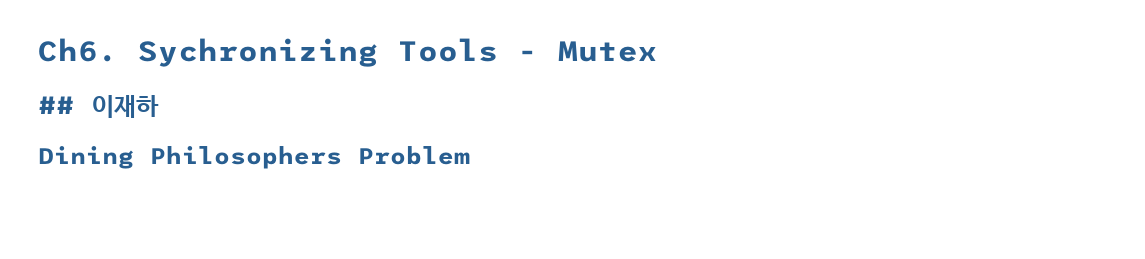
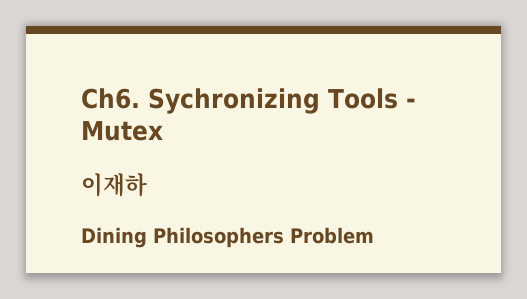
- ## 이재하
+ 이재하

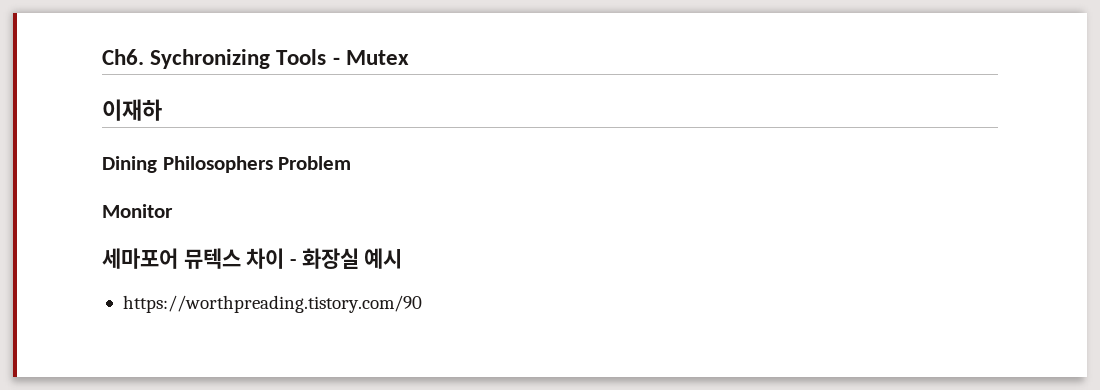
+ Monitor
+ 세마포어 뮤텍스 차이 - 화장실 예시
+ https://worthpreading.tistory.com/90

